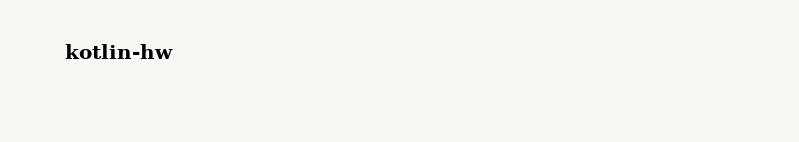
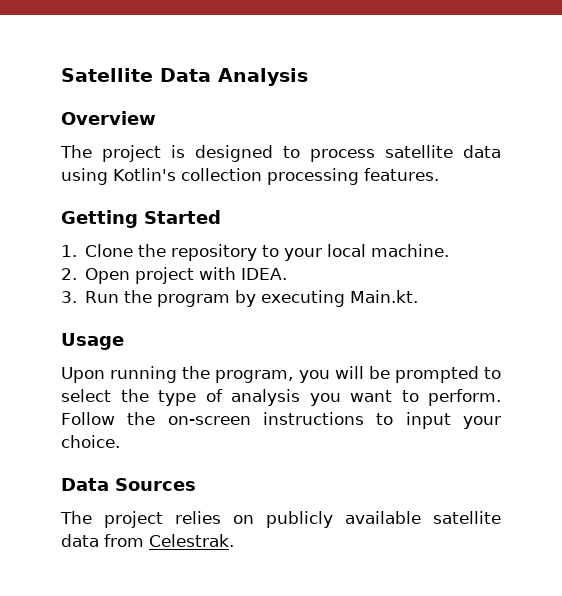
- kotlin-hw
+ Satellite Data Analysis
+ Overview
+ The project is designed to process satellite data using Kotlin's collection processing features.
+ Getting Started
+ 1. Clone the repository to your local machine.
+ 2. Open project with IDEA.
+ 3. Run the program by executing Main.kt.
+ Usage
+ Upon running the program, you will be prompted to select the type of analysis you want to perform. Follow the on-screen instructions to input your choice.
+ Data Sources
+ The project relies on publicly available satellite data from Celestrak.

